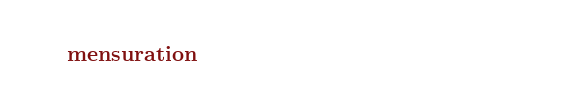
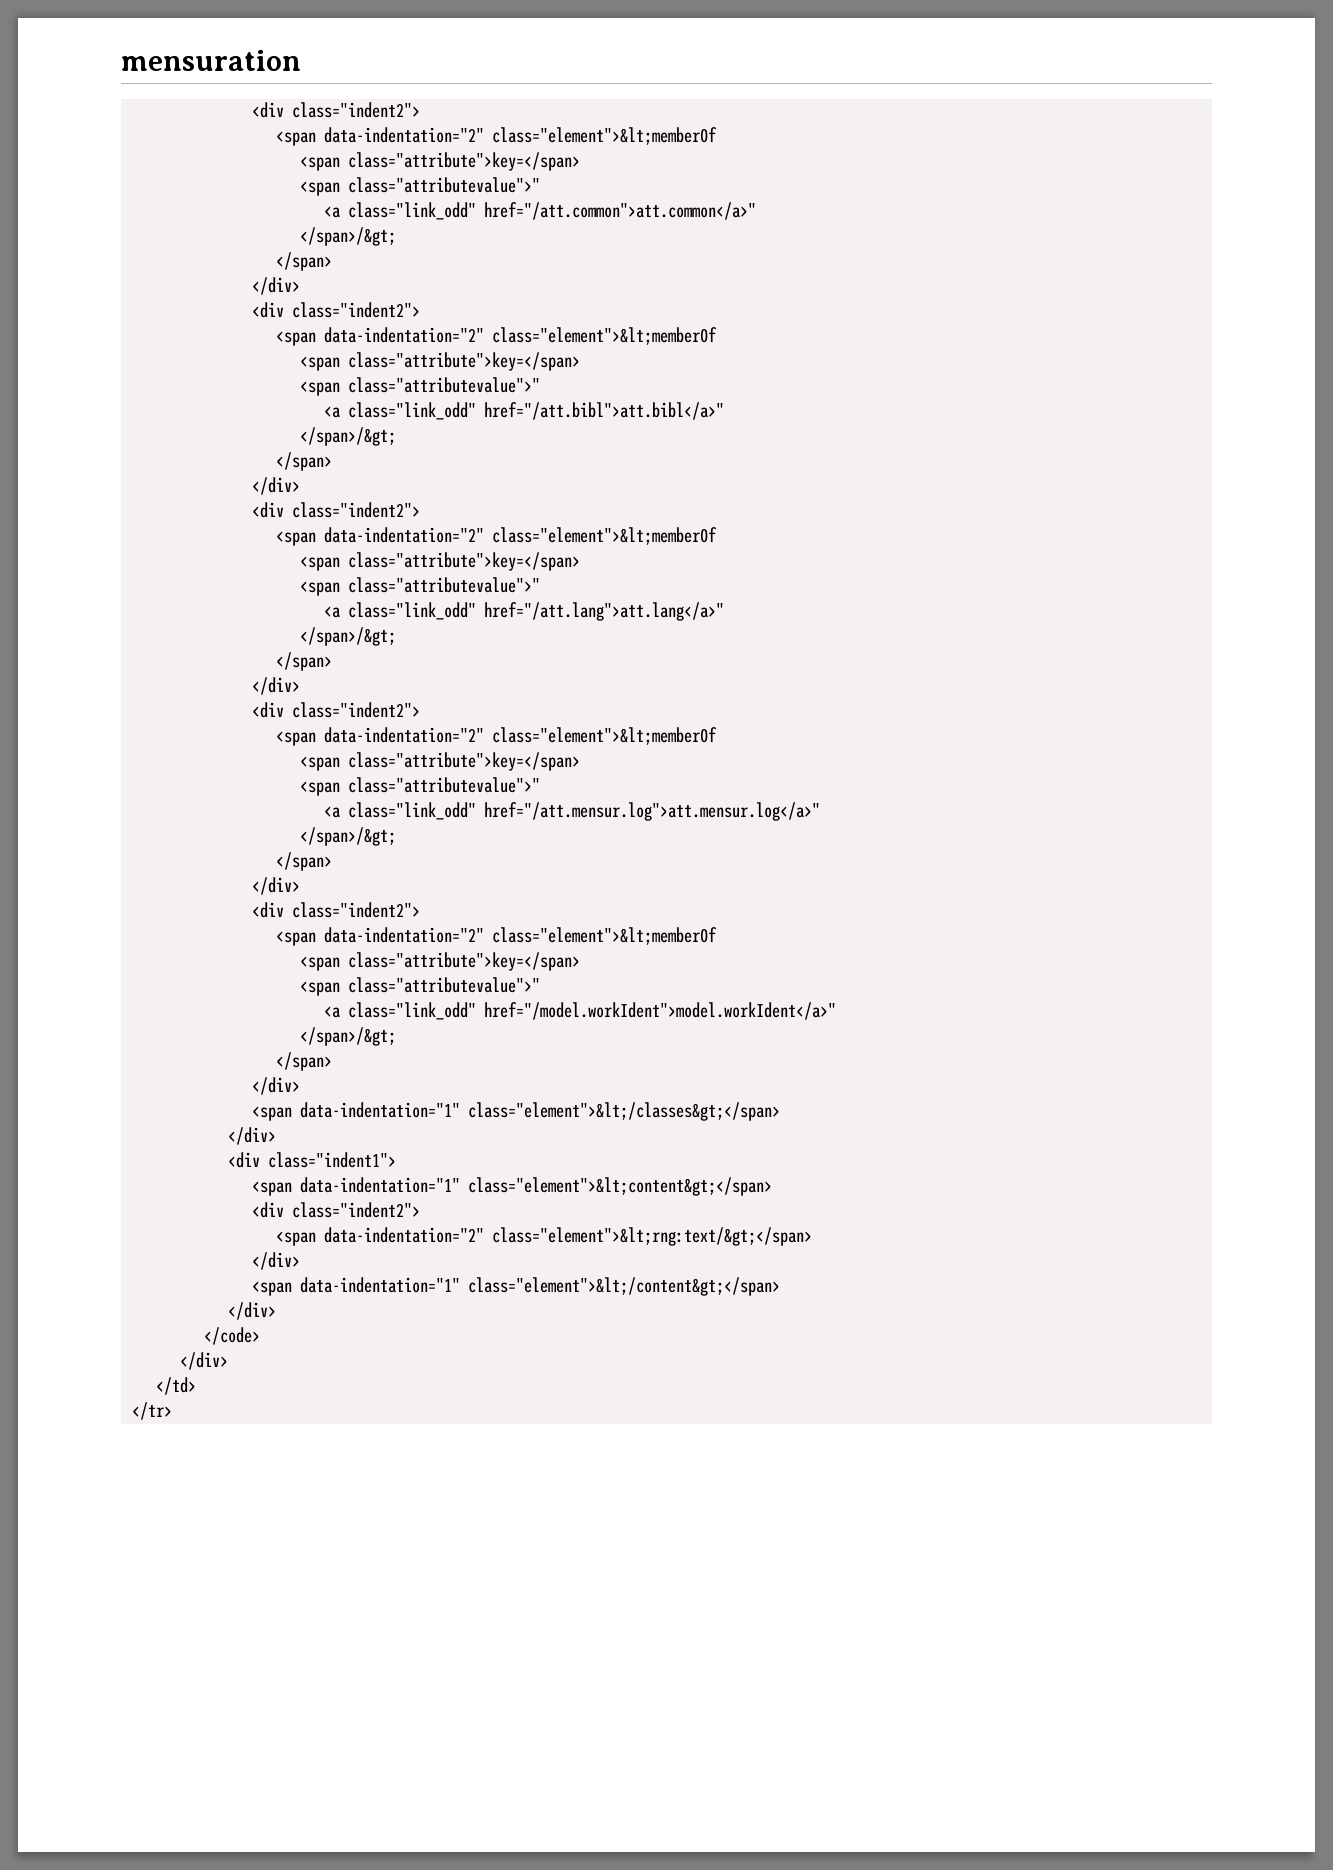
  mensuration
+ <div class="indent2">
+ <span data-indentation="2" class="element">&lt;memberOf
+ <span class="attribute">key=</span>
+ <span class="attributevalue">"
+ <a class="link_odd" href="/att.common">att.common</a>"
+ </span>/&gt;
+ </span>
+ </div>
+ <div class="indent2">
+ <span data-indentation="2" class="element">&lt;memberOf
+ <span class="attribute">key=</span>
+ <span class="attributevalue">"
+ <a class="link_odd" href="/att.bibl">att.bibl</a>"
+ </span>/&gt;
+ </span>
+ </div>
+ <div class="indent2">
+ <span data-indentation="2" class="element">&lt;memberOf
+ <span class="attribute">key=</span>
+ <span class="attributevalue">"
+ <a class="link_odd" href="/att.lang">att.lang</a>"
+ </span>/&gt;
+ </span>
+ </div>
+ <div class="indent2">
+ <span data-indentation="2" class="element">&lt;memberOf
+ <span class="attribute">key=</span>
+ <span class="attributevalue">"
+ <a class="link_odd" href="/att.mensur.log">att.mensur.log</a>"
+ </span>/&gt;
+ </span>
+ </div>
+ <div class="indent2">
+ <span data-indentation="2" class="element">&lt;memberOf
+ <span class="attribute">key=</span>
+ <span class="attributevalue">"
+ <a class="link_odd" href="/model.workIdent">model.workIdent</a>"
+ </span>/&gt;
+ </span>
+ </div>
+ <span data-indentation="1" class="element">&lt;/classes&gt;</span>
+ </div>
+ <div class="indent1">
+ <span data-indentation="1" class="element">&lt;content&gt;</span>
+ <div class="indent2">
+ <span data-indentation="2" class="element">&lt;rng:text/&gt;</span>
+ </div>
+ <span data-indentation="1" class="element">&lt;/content&gt;</span>
+ </div>
+ </code>
+ </div>
+ </td>
+ </tr>

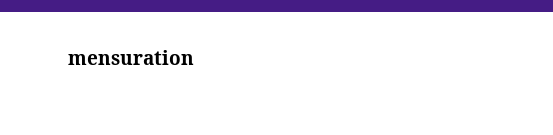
  mensuration
- <div class="indent2">
- <span data-indentation="2" class="element">&lt;memberOf
- <span class="attribute">key=</span>
- <span class="attributevalue">"
- <a class="link_odd" href="/att.common">att.common</a>"
- </span>/&gt;
- </span>
- </div>
- <div class="indent2">
- <span data-indentation="2" class="element">&lt;memberOf
- <span class="attribute">key=</span>
- <span class="attributevalue">"
- <a class="link_odd" href="/att.bibl">att.bibl</a>"
- </span>/&gt;
- </span>
- </div>
- <div class="indent2">
- <span data-indentation="2" class="element">&lt;memberOf
- <span class="attribute">key=</span>
- <span class="attributevalue">"
- <a class="link_odd" href="/att.lang">att.lang</a>"
- </span>/&gt;
- </span>
- </div>
- <div class="indent2">
- <span data-indentation="2" class="element">&lt;memberOf
- <span class="attribute">key=</span>
- <span class="attributevalue">"
- <a class="link_odd" href="/att.mensur.log">att.mensur.log</a>"
- </span>/&gt;
- </span>
- </div>
- <div class="indent2">
- <span data-indentation="2" class="element">&lt;memberOf
- <span class="attribute">key=</span>
- <span class="attributevalue">"
- <a class="link_odd" href="/model.workIdent">model.workIdent</a>"
- </span>/&gt;
- </span>
- </div>
- <span data-indentation="1" class="element">&lt;/classes&gt;</span>
- </div>
- <div class="indent1">
- <span data-indentation="1" class="element">&lt;content&gt;</span>
- <div class="indent2">
- <span data-indentation="2" class="element">&lt;rng:text/&gt;</span>
- </div>
- <span data-indentation="1" class="element">&lt;/content&gt;</span>
- </div>
- </code>
- </div>
- </td>
- </tr>

